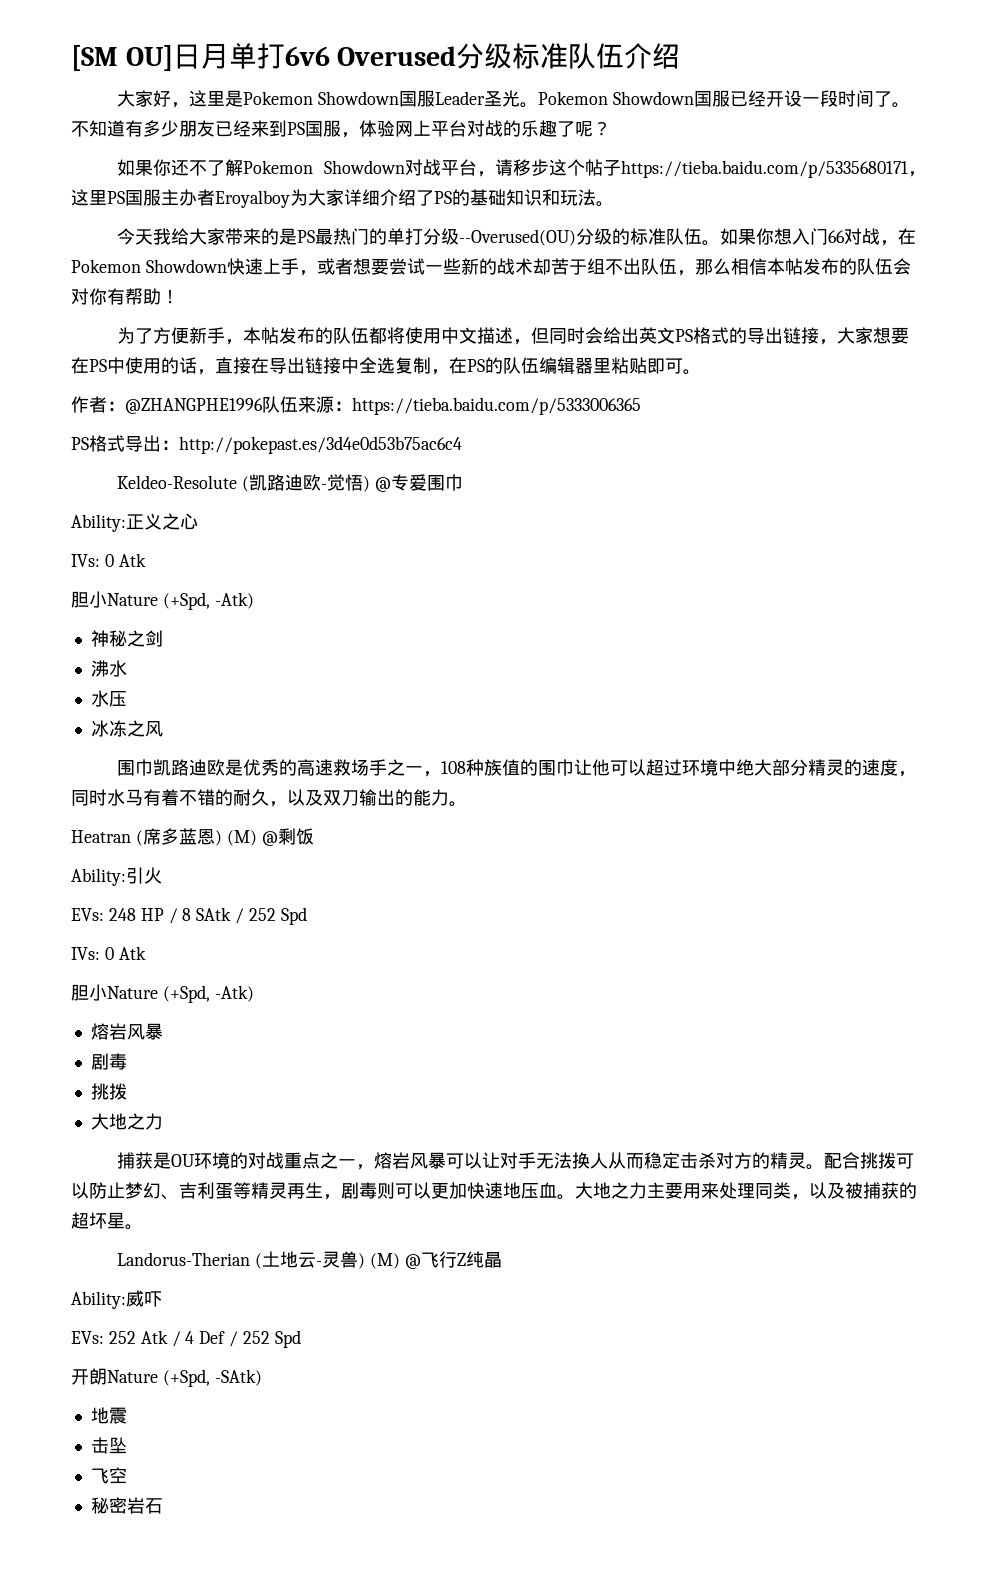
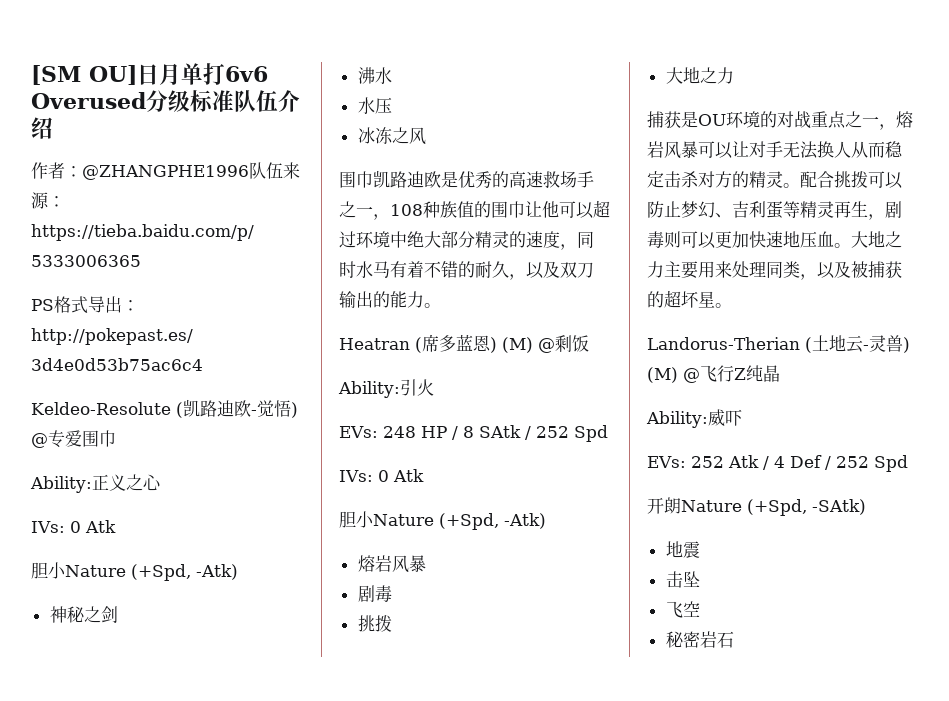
- 大家好，这里是Pokemon Showdown国服Leader圣光。Pokemon Showdown国服已经开设一段时间了。不知道有多少朋友已经来到PS国服，体验网上平台对战的乐趣了呢？
- 如果你还不了解Pokemon Showdown对战平台，请移步这个帖子https://tieba.baidu.com/p/5335680171，这里PS国服主办者Eroyalboy为大家详细介绍了PS的基础知识和玩法。
- 今天我给大家带来的是PS最热门的单打分级--Overused(OU)分级的标准队伍。如果你想入门66对战，在Pokemon Showdown快速上手，或者想要尝试一些新的战术却苦于组不出队伍，那么相信本帖发布的队伍会对你有帮助！
- 为了方便新手，本帖发布的队伍都将使用中文描述，但同时会给出英文PS格式的导出链接，大家想要在PS中使用的话，直接在导出链接中全选复制，在PS的队伍编辑器里粘贴即可。

